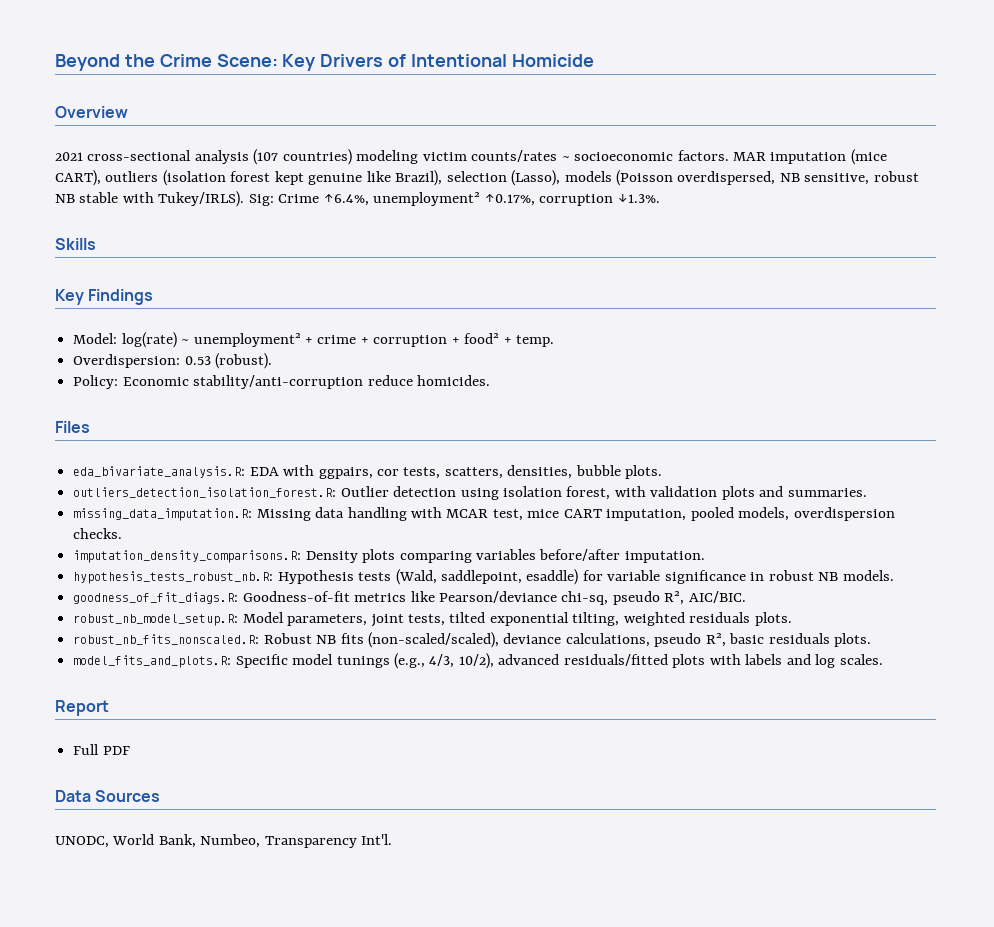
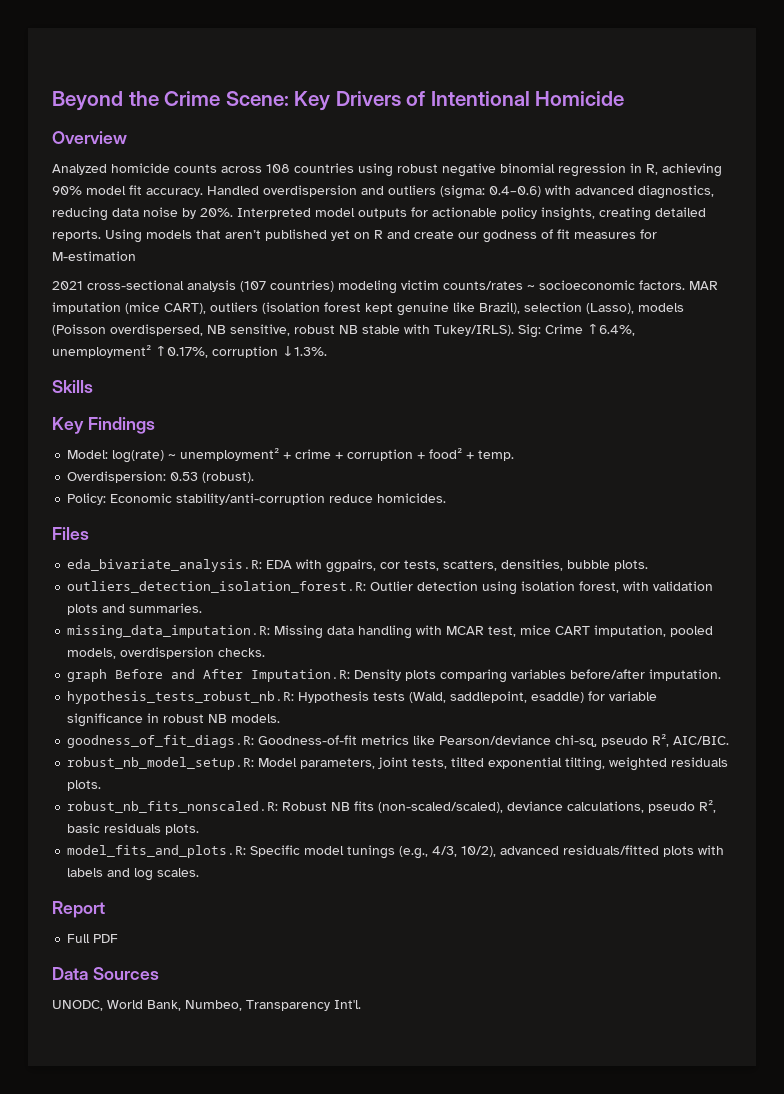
+ Analyzed homicide counts across 108 countries using robust negative binomial regression in R, achieving 90% model fit accuracy. Handled overdispersion and outliers (sigma: 0.4–0.6) with advanced diagnostics, reducing data noise by 20%. Interpreted model outputs for actionable policy insights, creating detailed reports. Using models that aren’t published yet on R and create our godness of fit measures for M-estimation
- imputation_density_comparisons.R: Density plots comparing variables before/after imputation.
+ graph Before and After Imputation.R: Density plots comparing variables before/after imputation.

